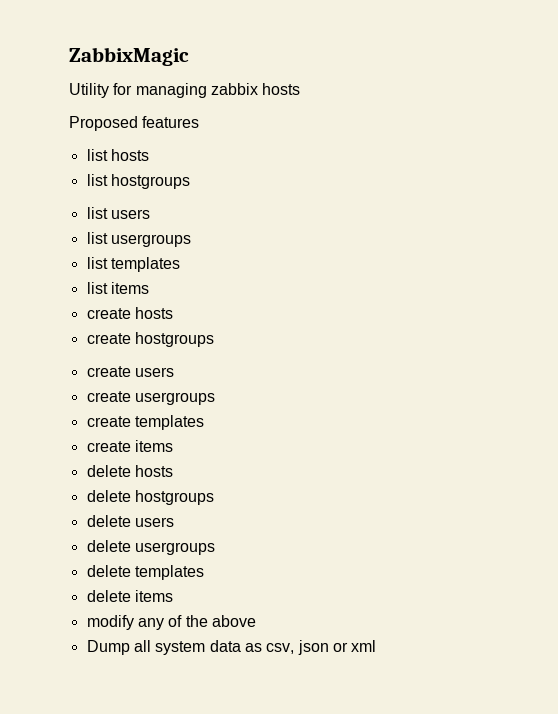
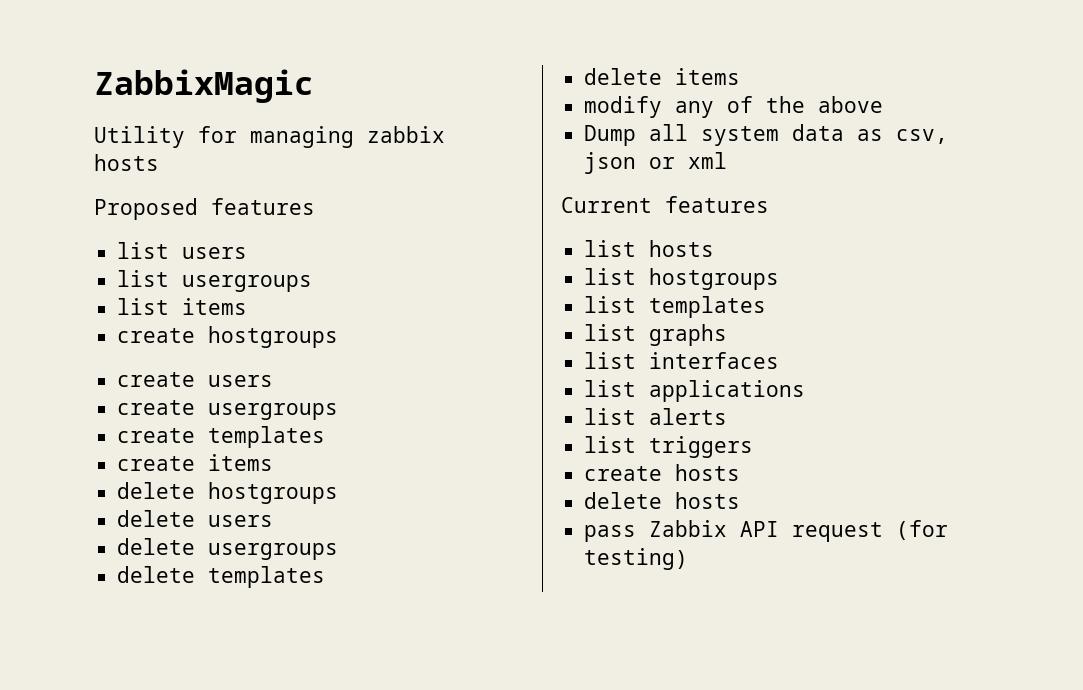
- list hosts
- list hostgroups
- list templates
- create hosts
- delete hosts
+ Current features
+ list hosts
+ list hostgroups
+ list templates
+ list graphs
+ list interfaces
+ list applications
+ list alerts
+ list triggers
+ create hosts
+ delete hosts
+ pass Zabbix API request (for testing)

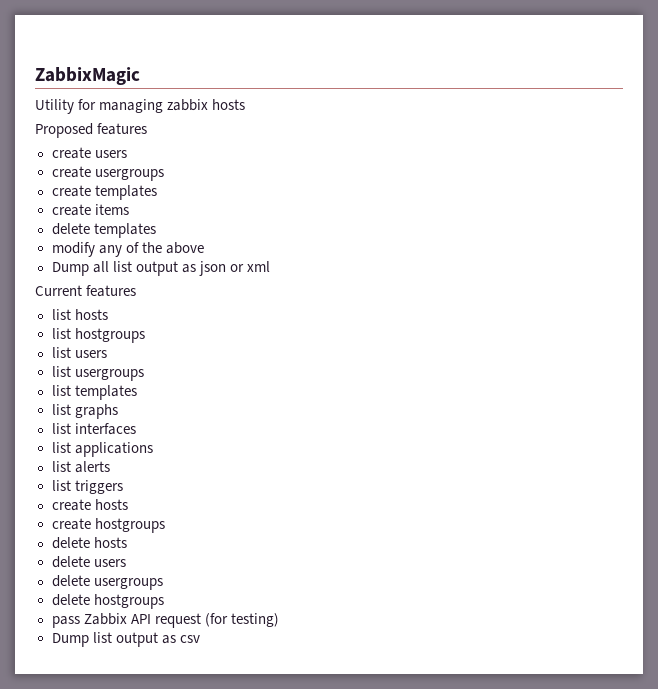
- list users
- list usergroups
- list items
- create hostgroups
- delete hostgroups
- delete users
- delete usergroups
- delete items
- Dump all system data as csv, json or xml
+ Dump all list output as json or xml
+ list users
+ list usergroups
+ create hostgroups
+ delete users
+ delete usergroups
+ delete hostgroups
+ Dump list output as csv

